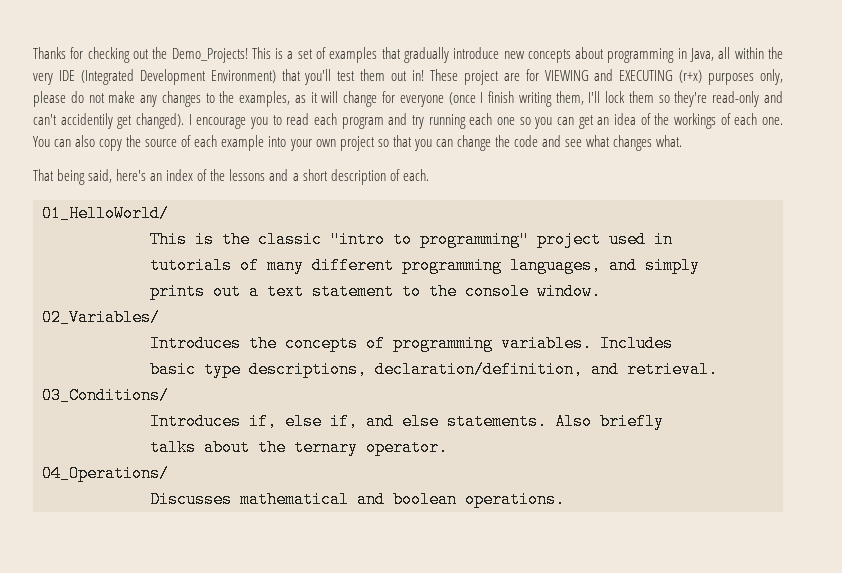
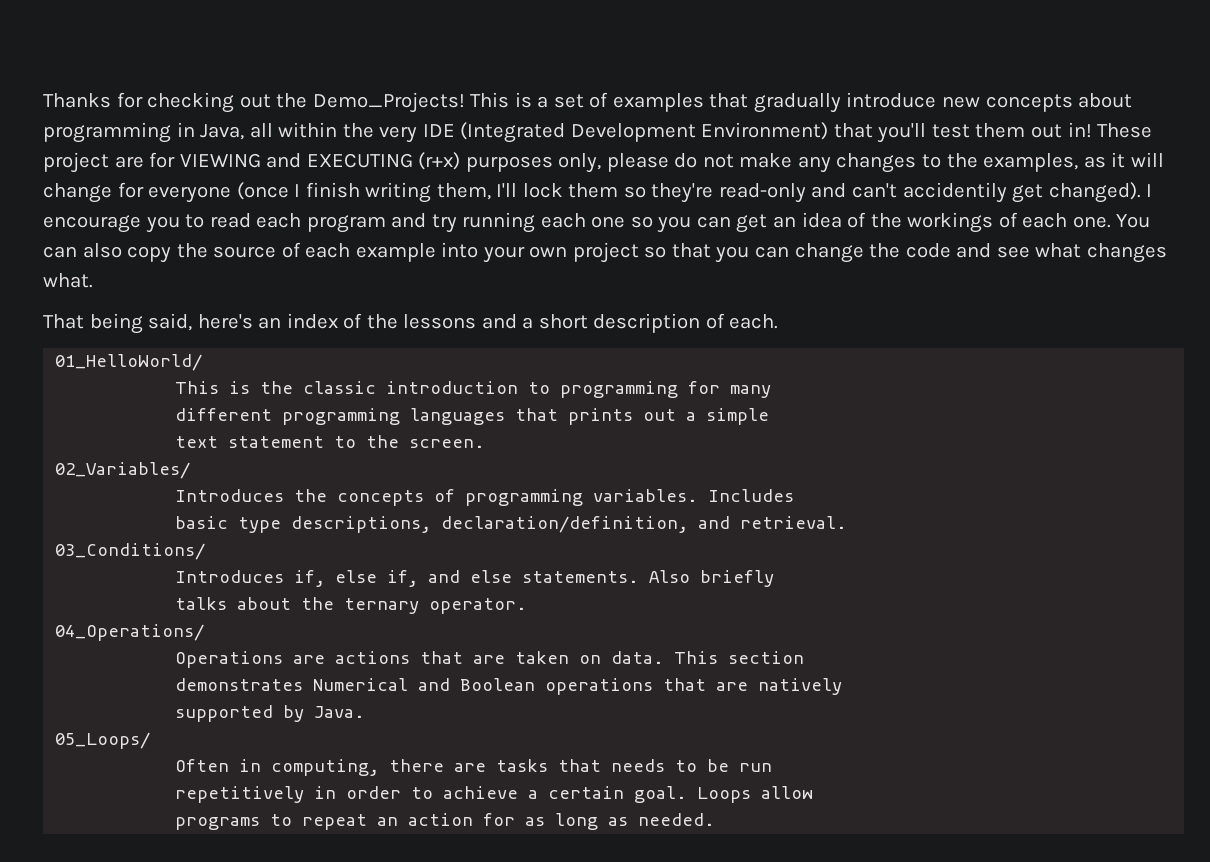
- This is the classic "intro to programming" project used in
- tutorials of many different programming languages, and simply
- prints out a text statement to the console window.
+ This is the classic introduction to programming for many
+ different programming languages that prints out a simple
+ text statement to the screen.
- Discusses mathematical and boolean operations.
+ Operations are actions that are taken on data. This section
+ demonstrates Numerical and Boolean operations that are natively
+ supported by Java.
+ 05_Loops/
+ Often in computing, there are tasks that needs to be run
+ repetitively in order to achieve a certain goal. Loops allow
+ programs to repeat an action for as long as needed.

